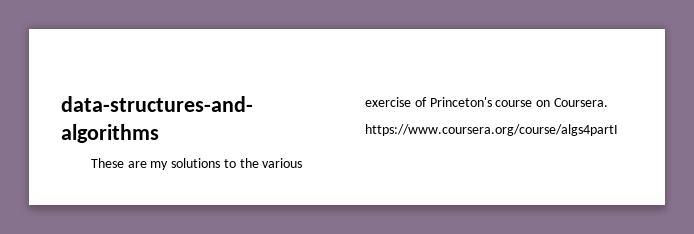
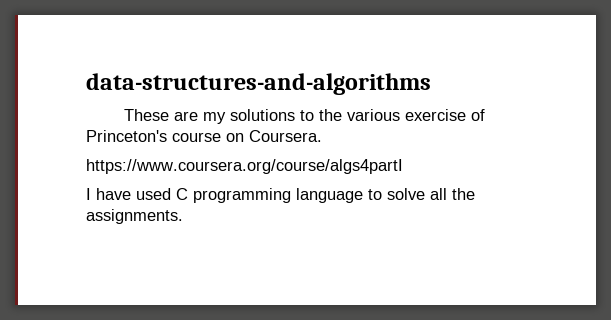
+ I have used C programming language to solve all the assignments.

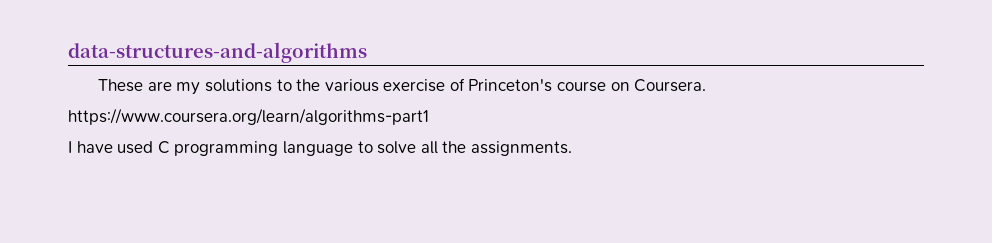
- https://www.coursera.org/course/algs4partI
+ https://www.coursera.org/learn/algorithms-part1

